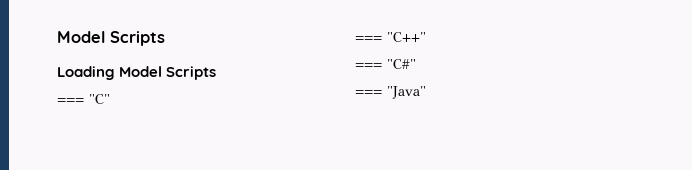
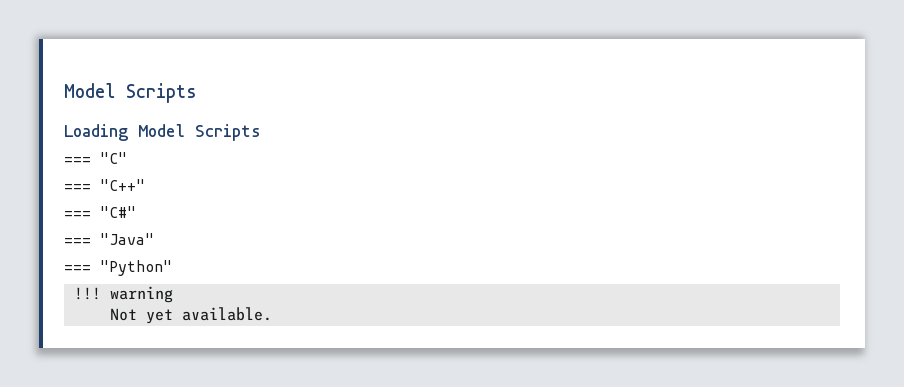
+ === "Python"
+ !!! warning
+ Not yet available.

